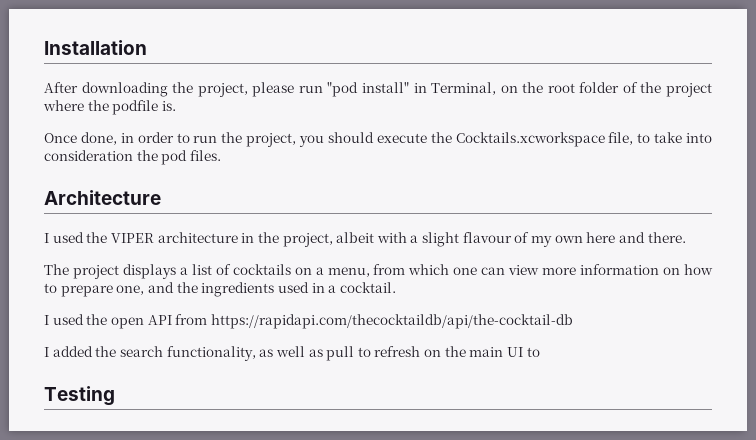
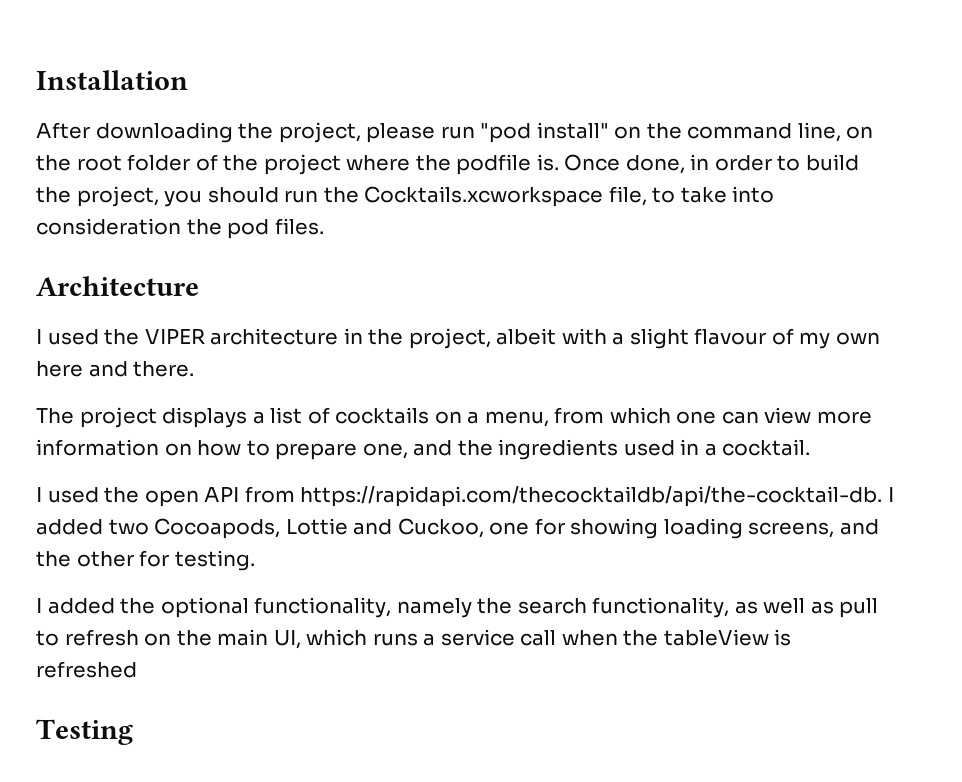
- After downloading the project, please run "pod install" in Terminal, on the root folder of the project where the podfile is.
- Once done, in order to run the project, you should execute the Cocktails.xcworkspace file, to take into consideration the pod files.
+ After downloading the project, please run "pod install" on the command line, on the root folder of the project where the podfile is. Once done, in order to build the project, you should run the Cocktails.xcworkspace file, to take into consideration the pod files.
- I used the open API from https://rapidapi.com/thecocktaildb/api/the-cocktail-db
+ I used the open API from https://rapidapi.com/thecocktaildb/api/the-cocktail-db. I added two Cocoapods, Lottie and Cuckoo, one for showing loading screens, and the other for testing.
- I added the search functionality, as well as pull to refresh on the main UI to
+ I added the optional functionality, namely the search functionality, as well as pull to refresh on the main UI, which runs a service call when the tableView is refreshed

